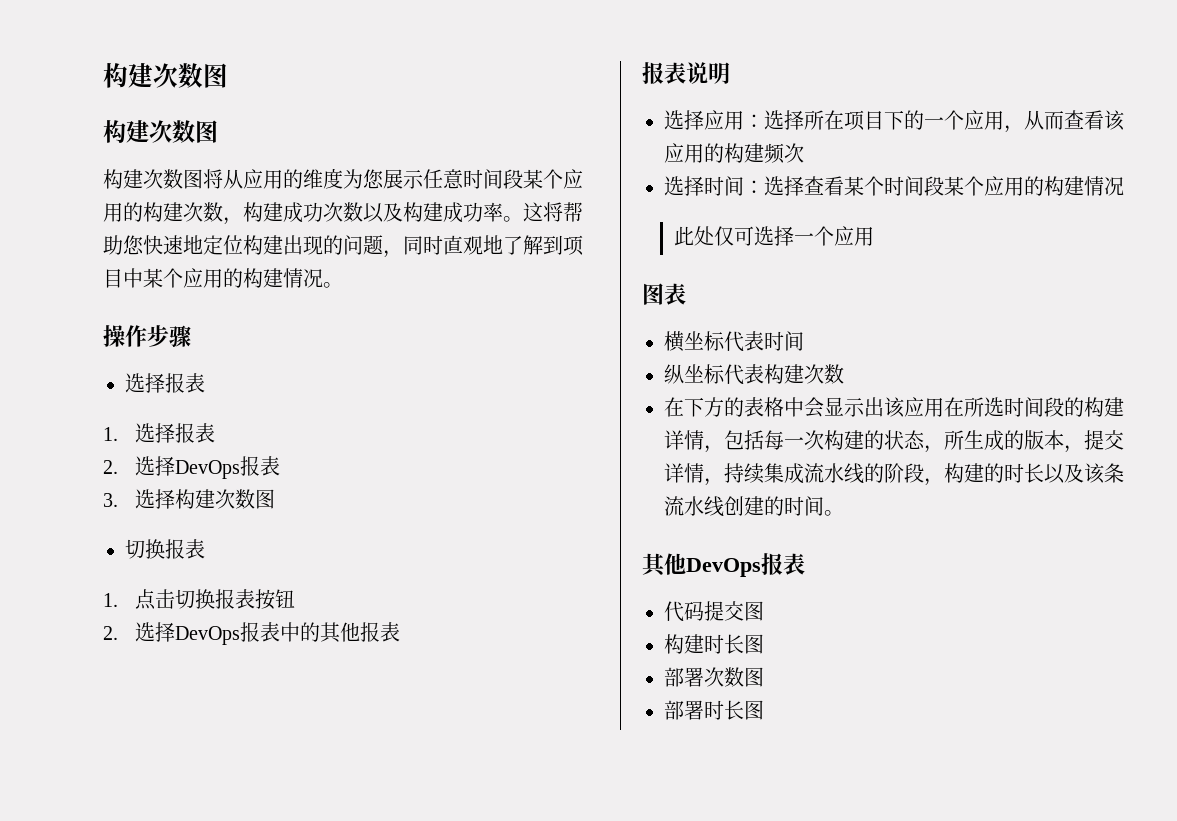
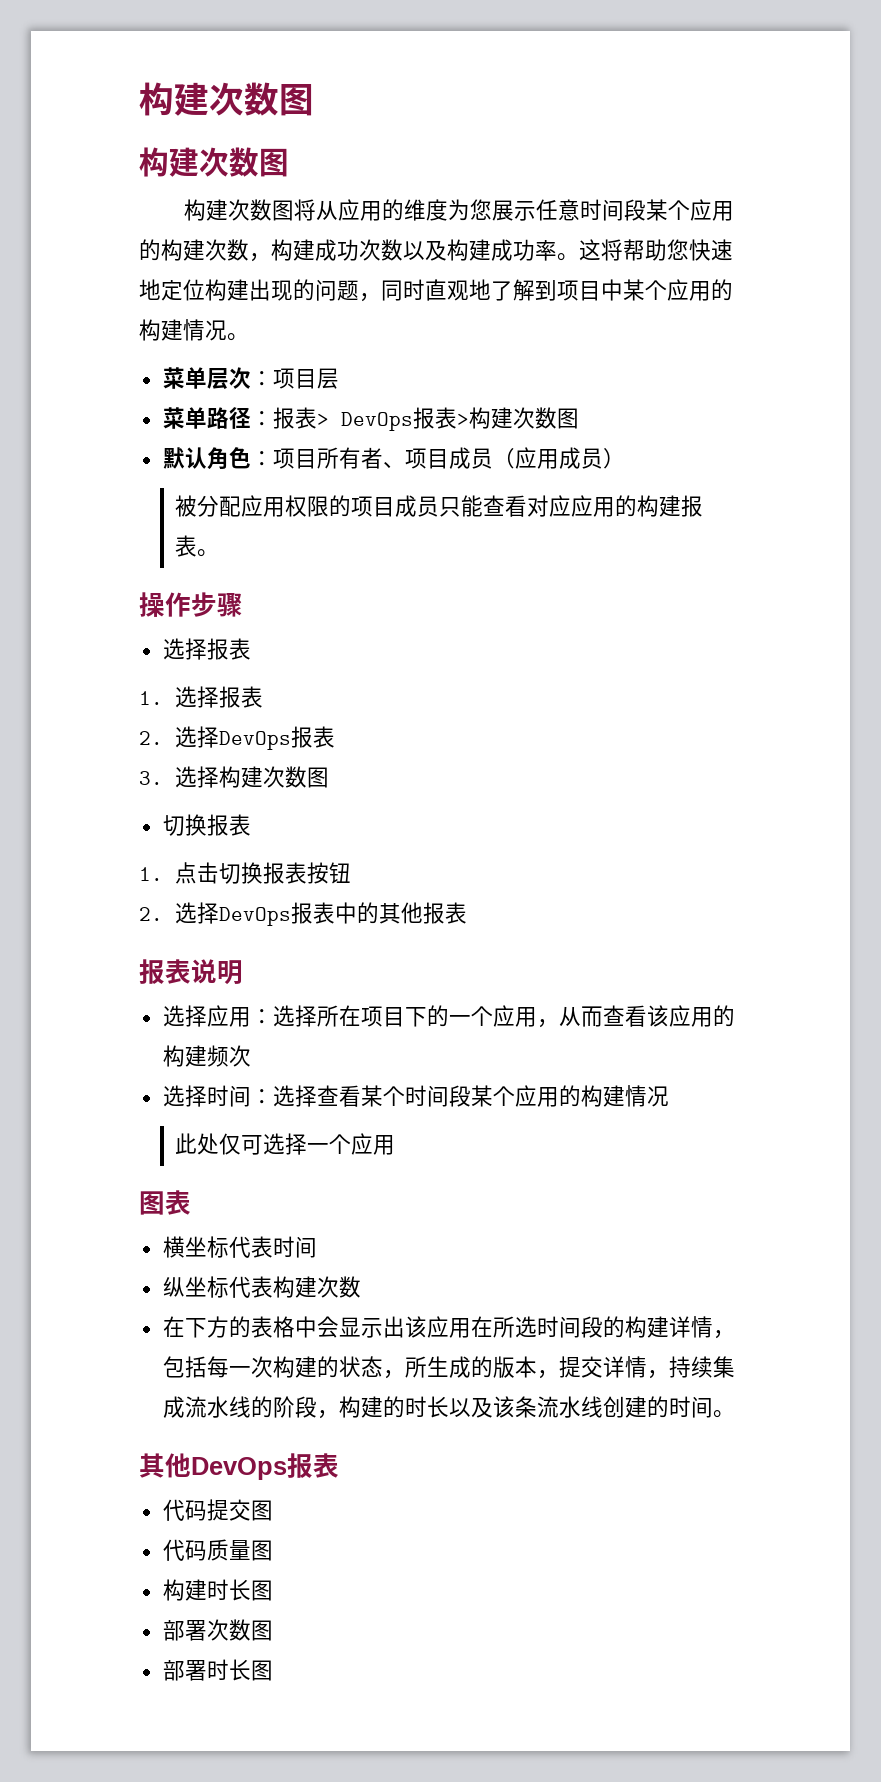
+ 菜单层次：项目层
+ 菜单路径：报表> DevOps报表>构建次数图
+ 默认角色：项目所有者、项目成员（应用成员）
+ 被分配应用权限的项目成员只能查看对应应用的构建报表。
+ 代码质量图

